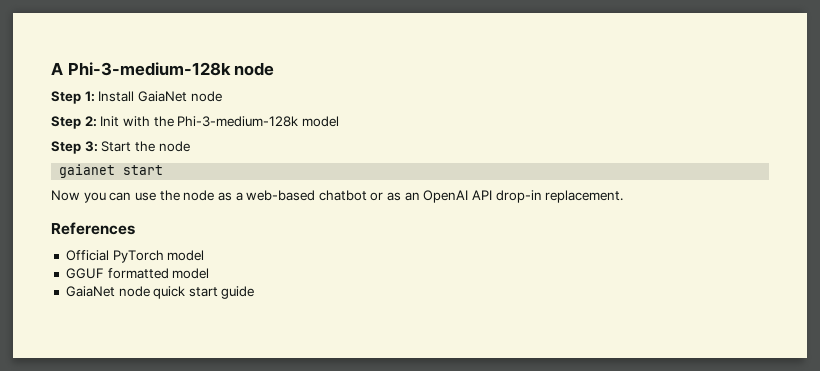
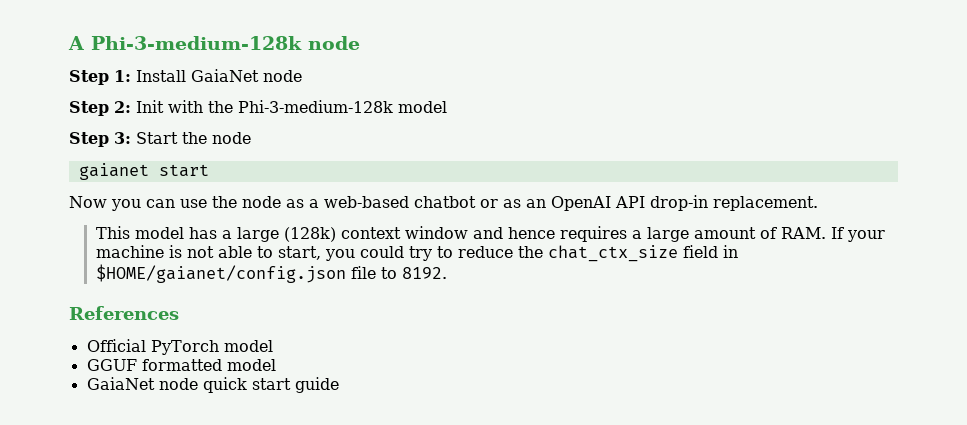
+ This model has a large (128k) context window and hence requires a large amount of RAM. If your machine is not able to start, you could try to reduce the chat_ctx_size field in $HOME/gaianet/config.json file to 8192.

